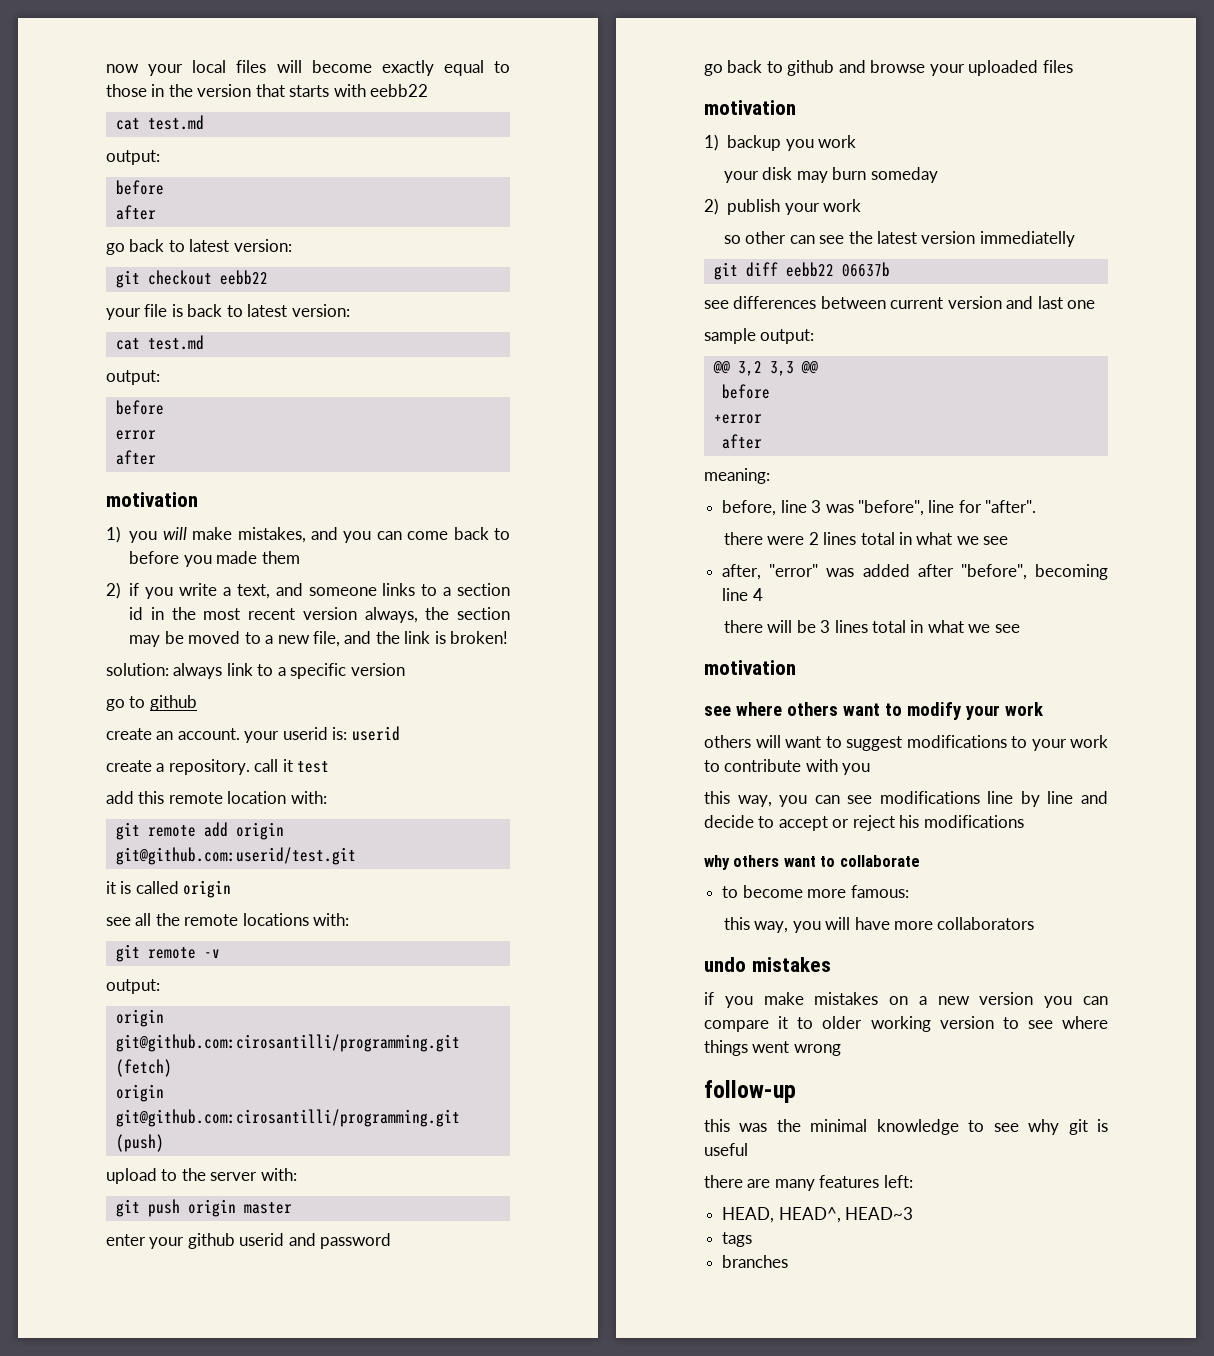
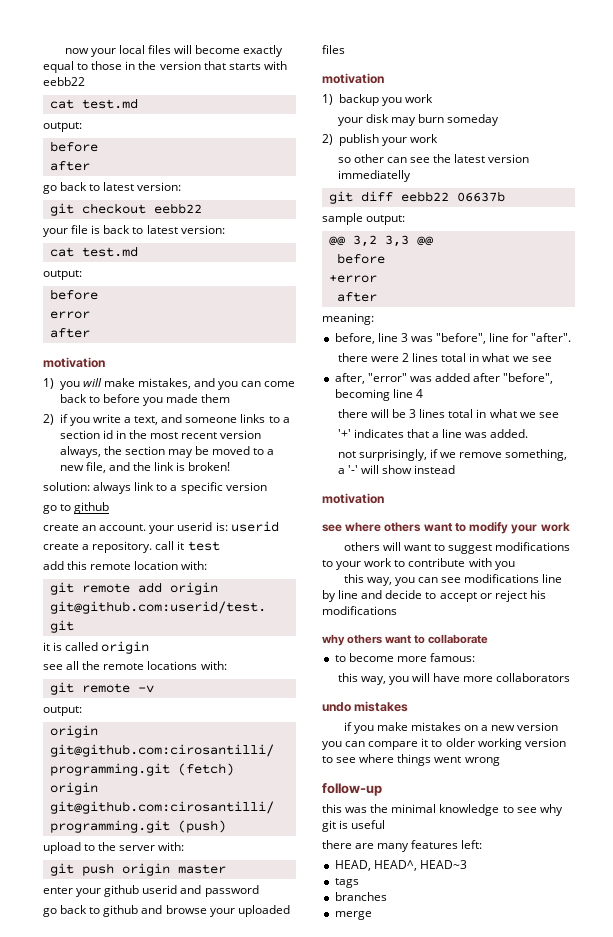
- see differences between current version and last one
+ '+' indicates that a line was added.
+ not surprisingly, if we remove something, a '-' will show instead
+ merge

